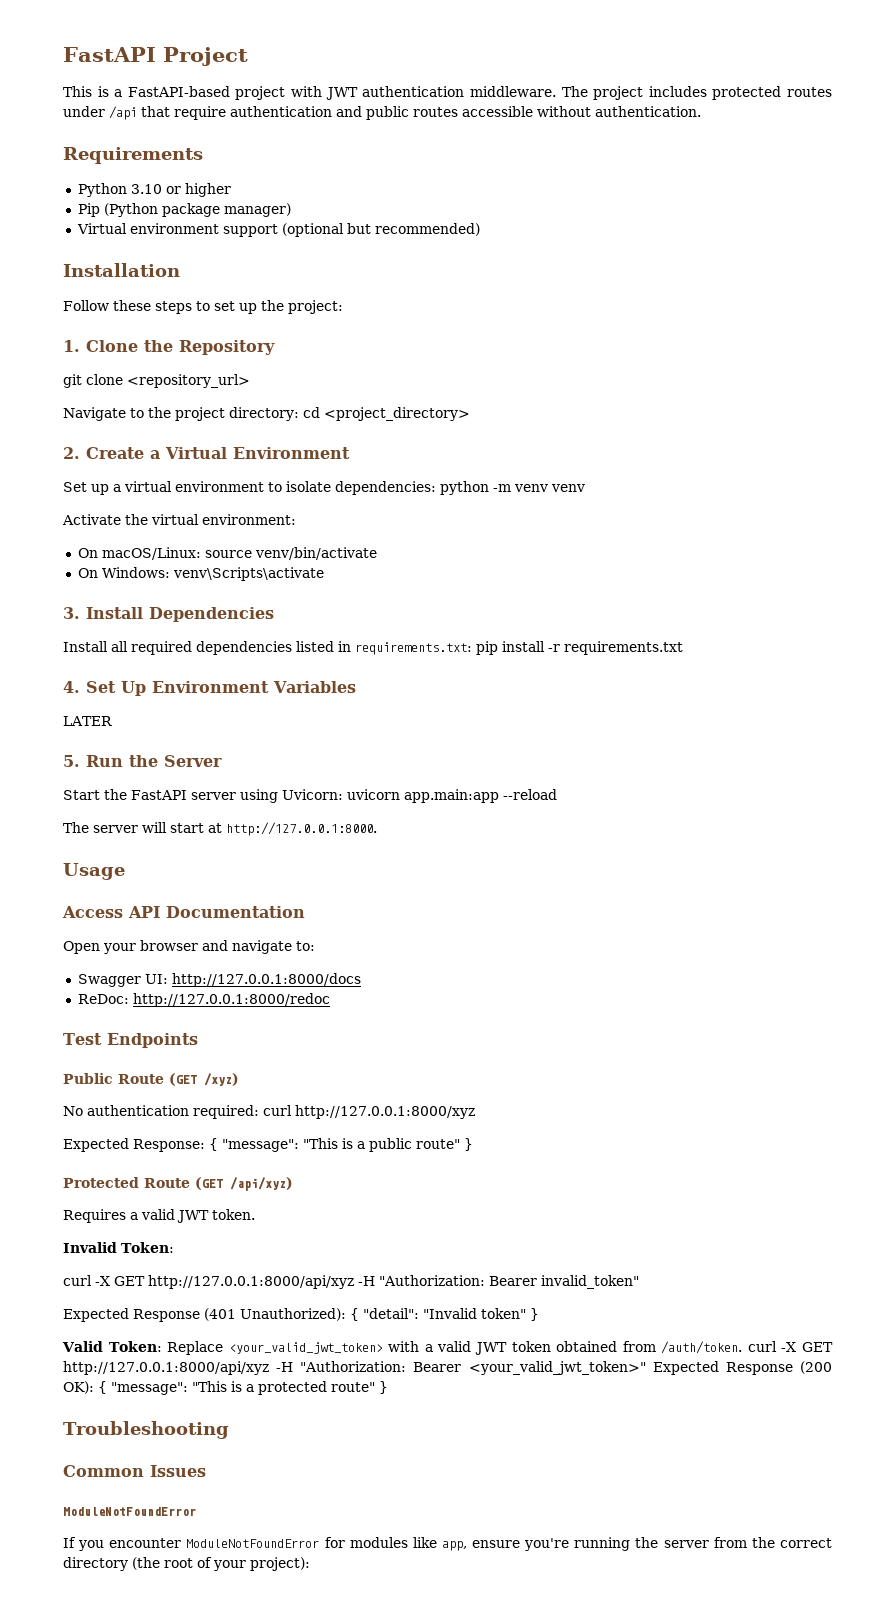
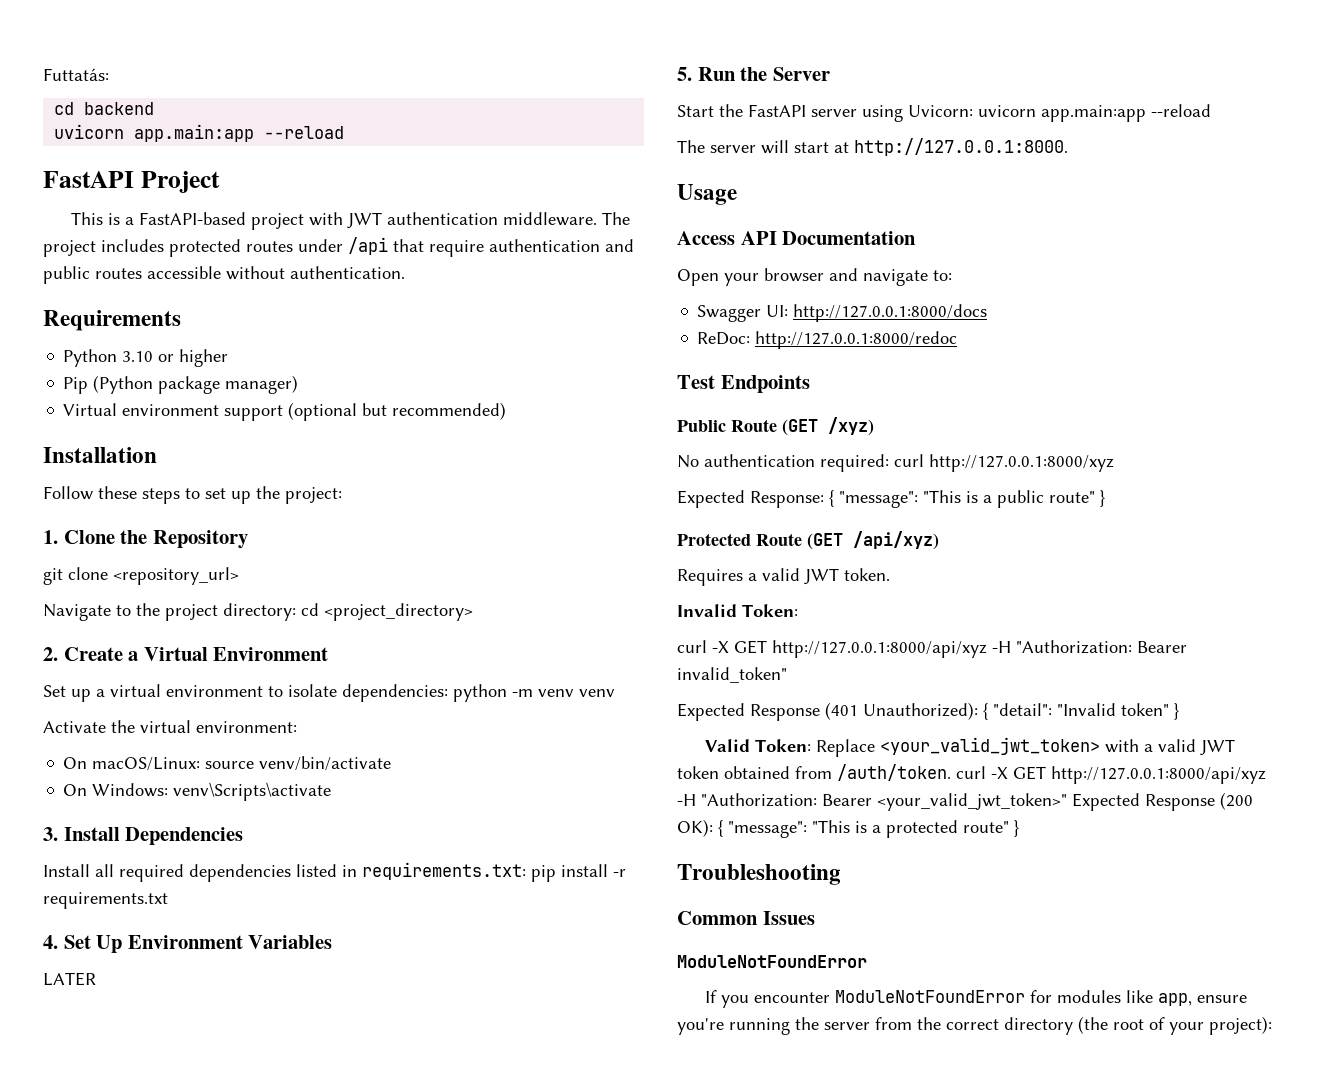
+ Futtatás:
+ cd backend
+ uvicorn app.main:app --reload

